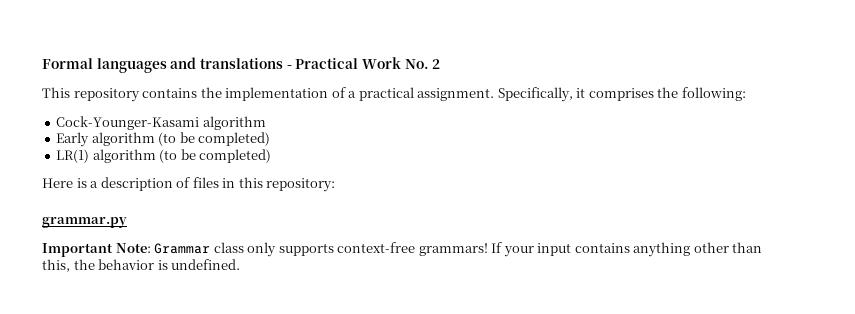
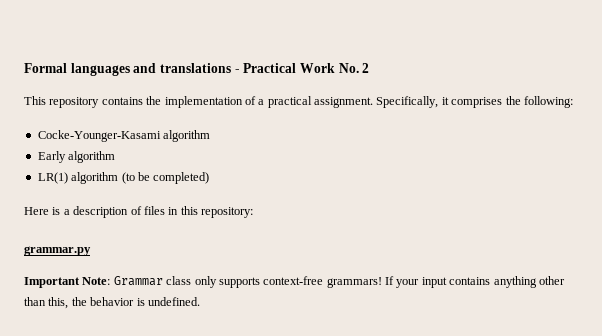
- Cock-Younger-Kasami algorithm
+ Cocke-Younger-Kasami algorithm
- Early algorithm (to be completed)
+ Early algorithm

